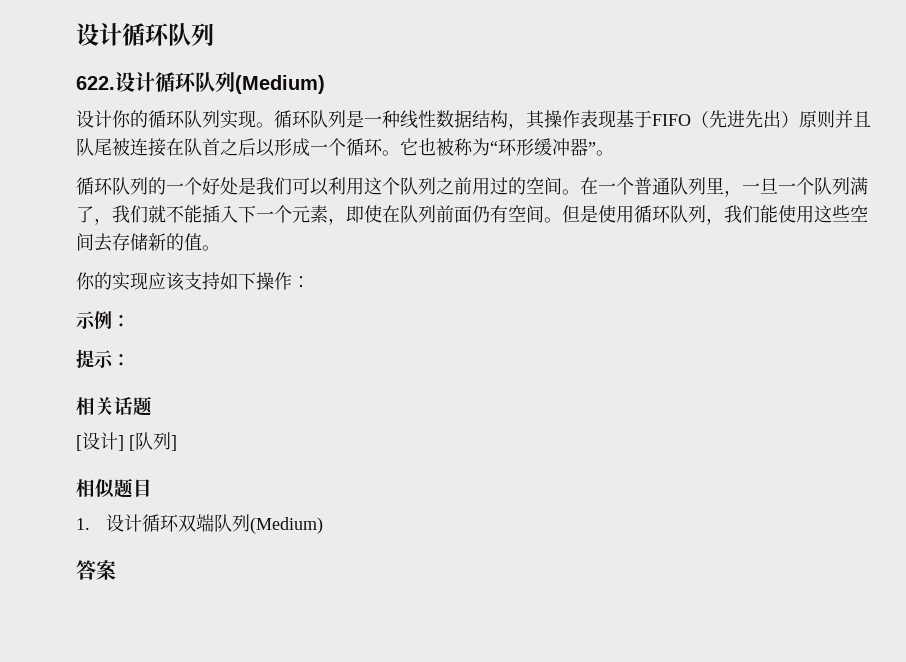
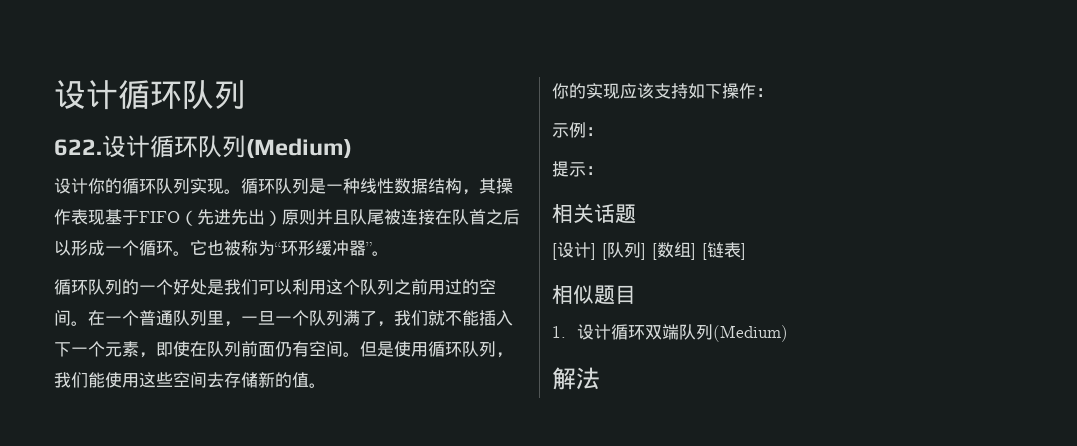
- [设计] [队列]
+ [设计] [队列] [数组] [链表]
- 答案
+ 解法

